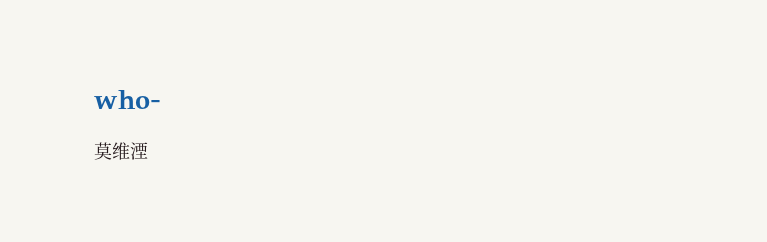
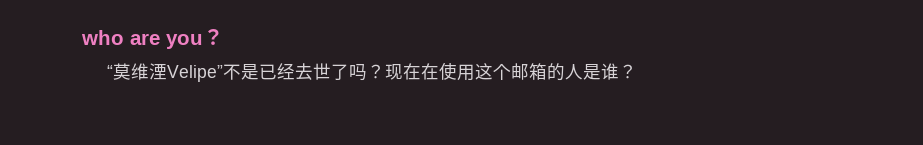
- who-
- 莫维湮
+ who are you？
+ “莫维湮Velipe”不是已经去世了吗？现在在使用这个邮箱的人是谁？

